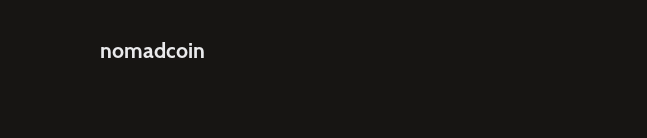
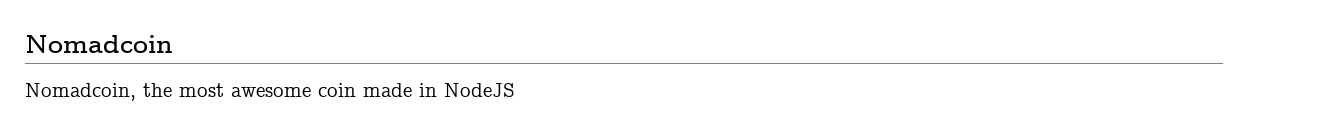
- nomadcoin
+ Nomadcoin
+ Nomadcoin, the most awesome coin made in NodeJS

